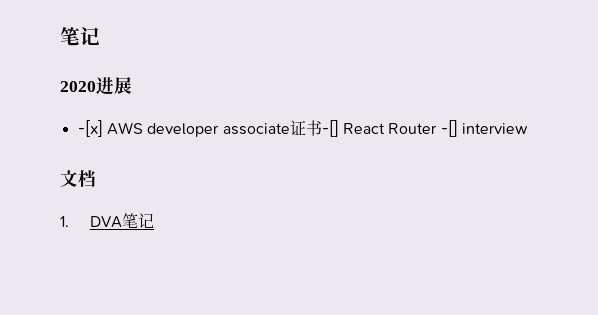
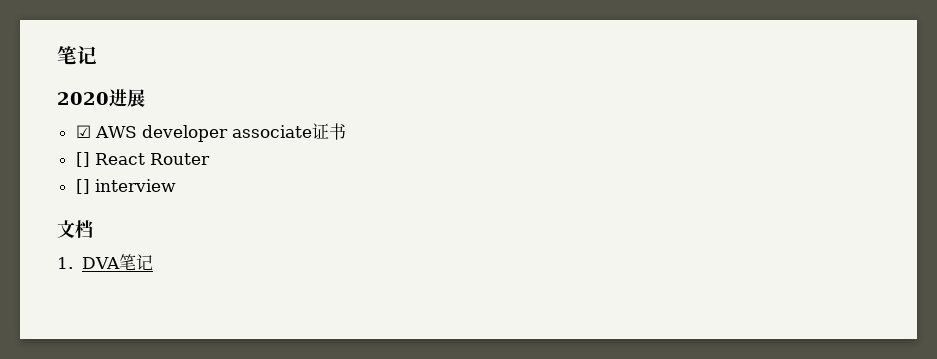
- -[x] AWS developer associate证书-[] React Router -[] interview
+ ☑ AWS developer associate证书
+ [] React Router
+ [] interview

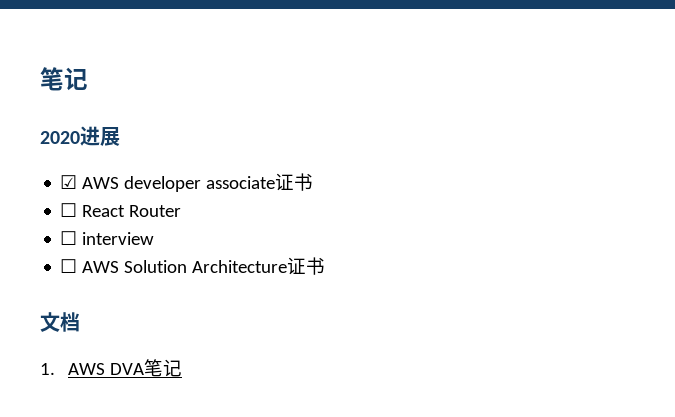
- [] React Router
+ ☐ React Router
- [] interview
+ ☐ interview
+ ☐ AWS Solution Architecture证书
- 1. DVA笔记
+ 1. AWS DVA笔记

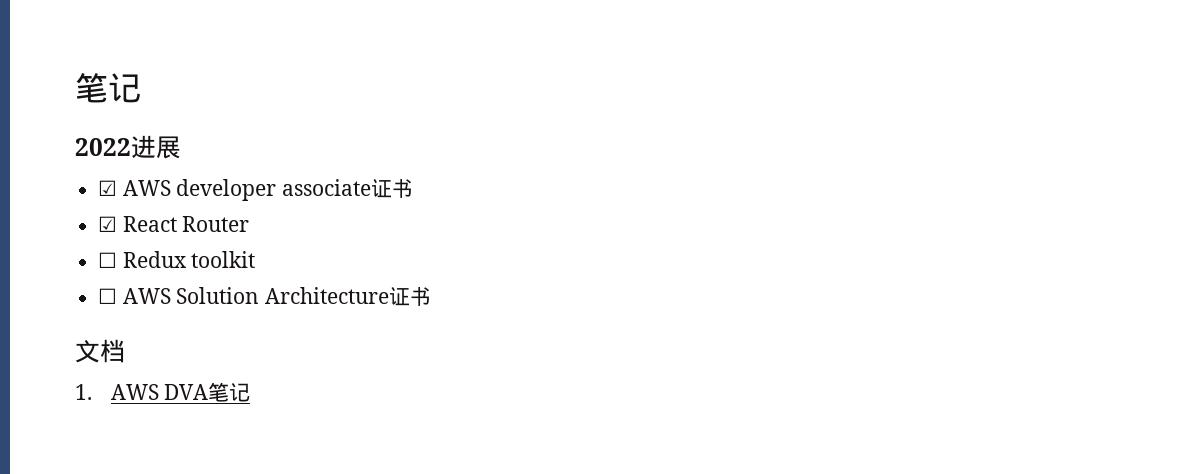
- 2020进展
+ 2022进展
- ☐ React Router
+ ☑ React Router
- ☐ interview
+ ☐ Redux toolkit

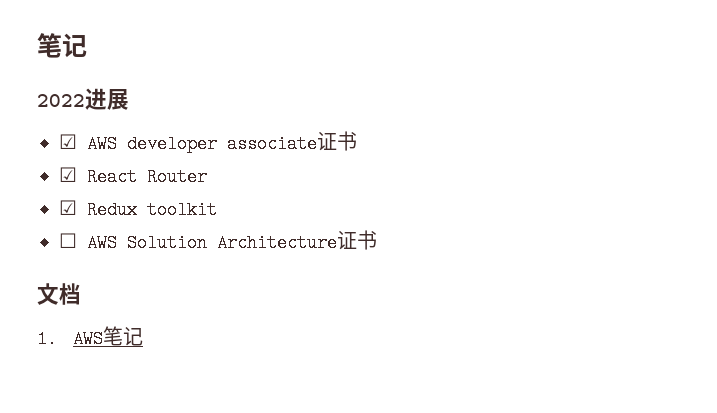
- ☐ Redux toolkit
+ ☑ Redux toolkit
- 1. AWS DVA笔记
+ 1. AWS笔记

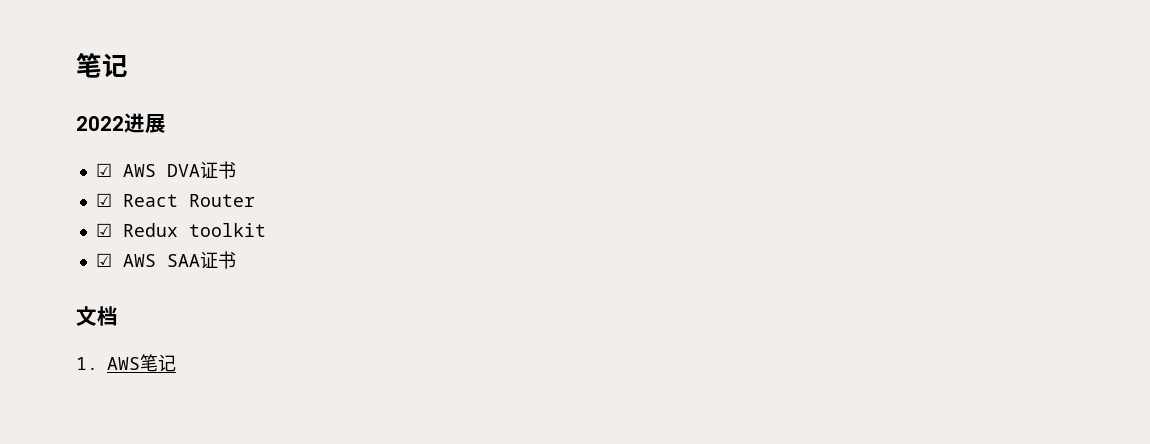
- ☑ AWS developer associate证书
+ ☑ AWS DVA证书
- ☐ AWS Solution Architecture证书
+ ☑ AWS SAA证书

